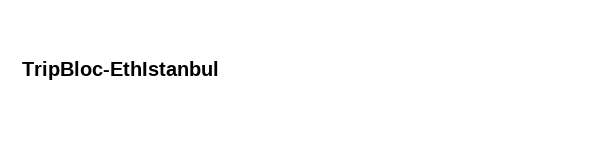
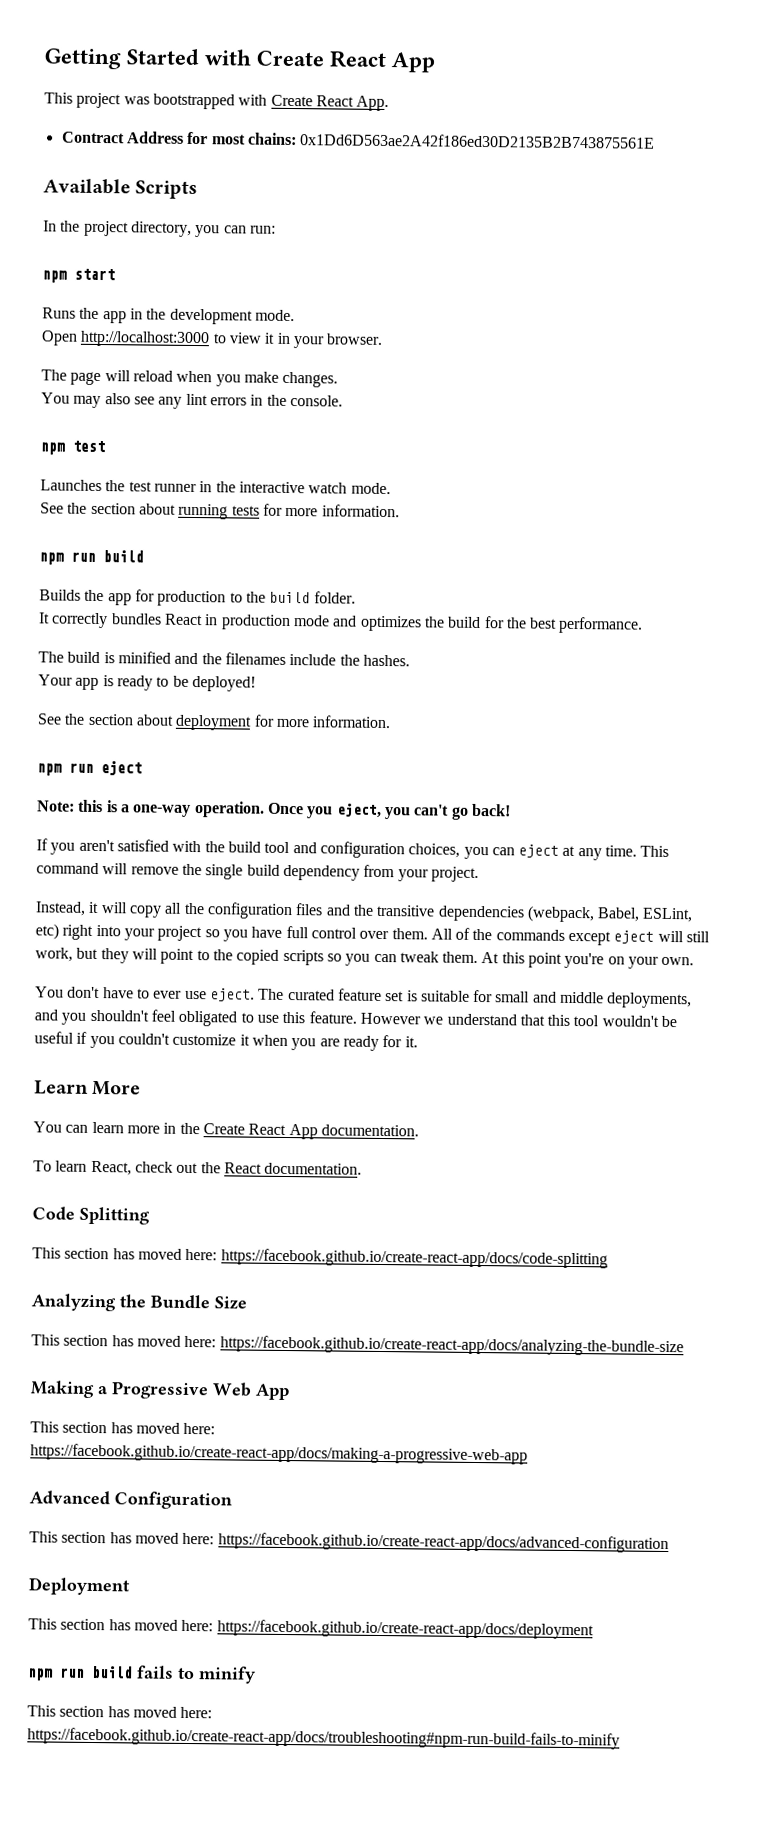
- TripBloc-EthIstanbul
+ Getting Started with Create React App
+ This project was bootstrapped with Create React App.
+ Contract Address for most chains: 0x1Dd6D563ae2A42f186ed30D2135B2B743875561E
+ Available Scripts
+ In the project directory, you can run:
+ npm start
+ Runs the app in the development mode.
+ Open http://localhost:3000 to view it in your browser.
+ The page will reload when you make changes.
+ You may also see any lint errors in the console.
+ npm test
+ Launches the test runner in the interactive watch mode.
+ See the section about running tests for more information.
+ npm run build
+ Builds the app for production to the build folder.
+ It correctly bundles React in production mode and optimizes the build for the best performance.
+ The build is minified and the filenames include the hashes.
+ Your app is ready to be deployed!
+ See the section about deployment for more information.
+ npm run eject
+ Note: this is a one-way operation. Once you eject, you can't go back!
+ If you aren't satisfied with the build tool and configuration choices, you can eject at any time. This command will remove the single build dependency from your project.
+ Instead, it will copy all the configuration files and the transitive dependencies (webpack, Babel, ESLint, etc) right into your project so you have full control over them. All of the commands except eject will still work, but they will point to the copied scripts so you can tweak them. At this point you're on your own.
+ You don't have to ever use eject. The curated feature set is suitable for small and middle deployments, and you shouldn't feel obligated to use this feature. However we understand that this tool wouldn't be useful if you couldn't customize it when you are ready for it.
+ Learn More
+ You can learn more in the Create React App documentation.
+ To learn React, check out the React documentation.
+ Code Splitting
+ This section has moved here: https://facebook.github.io/create-react-app/docs/code-splitting
+ Analyzing the Bundle Size
+ This section has moved here: https://facebook.github.io/create-react-app/docs/analyzing-the-bundle-size
+ Making a Progressive Web App
+ This section has moved here: https://facebook.github.io/create-react-app/docs/making-a-progressive-web-app
+ Advanced Configuration
+ This section has moved here: https://facebook.github.io/create-react-app/docs/advanced-configuration
+ Deployment
+ This section has moved here: https://facebook.github.io/create-react-app/docs/deployment
+ npm run build fails to minify
+ This section has moved here: https://facebook.github.io/create-react-app/docs/troubleshooting#npm-run-build-fails-to-minify

